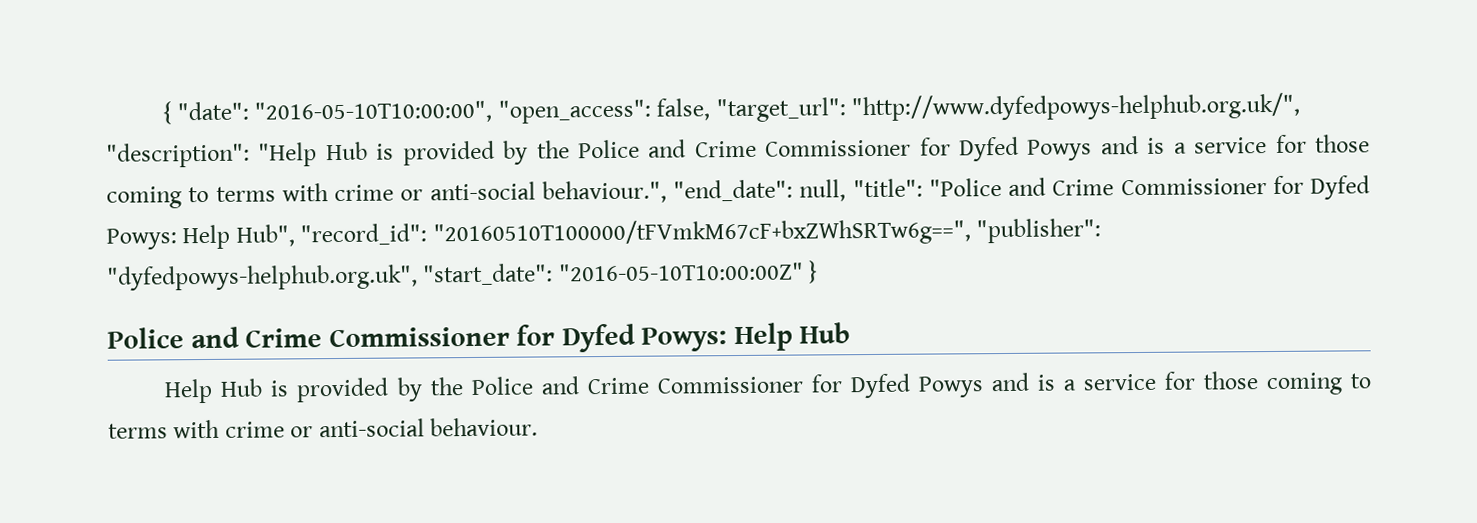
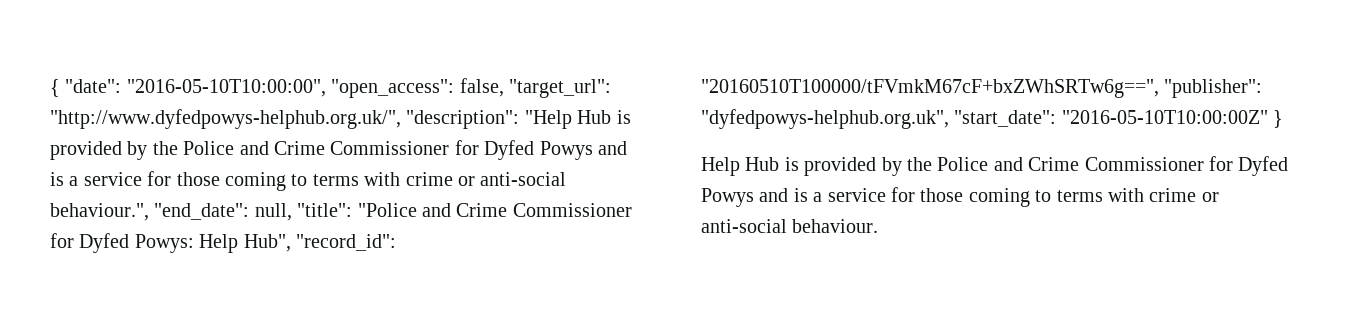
- Police and Crime Commissioner for Dyfed Powys: Help Hub

